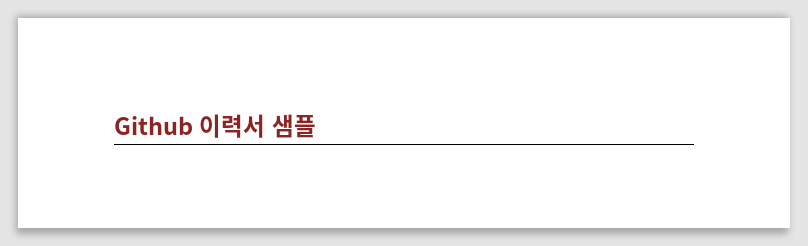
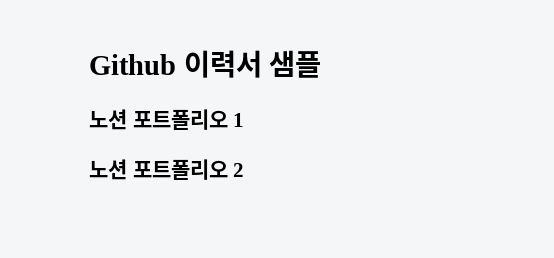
+ 노션 포트폴리오 1
+ 노션 포트폴리오 2

